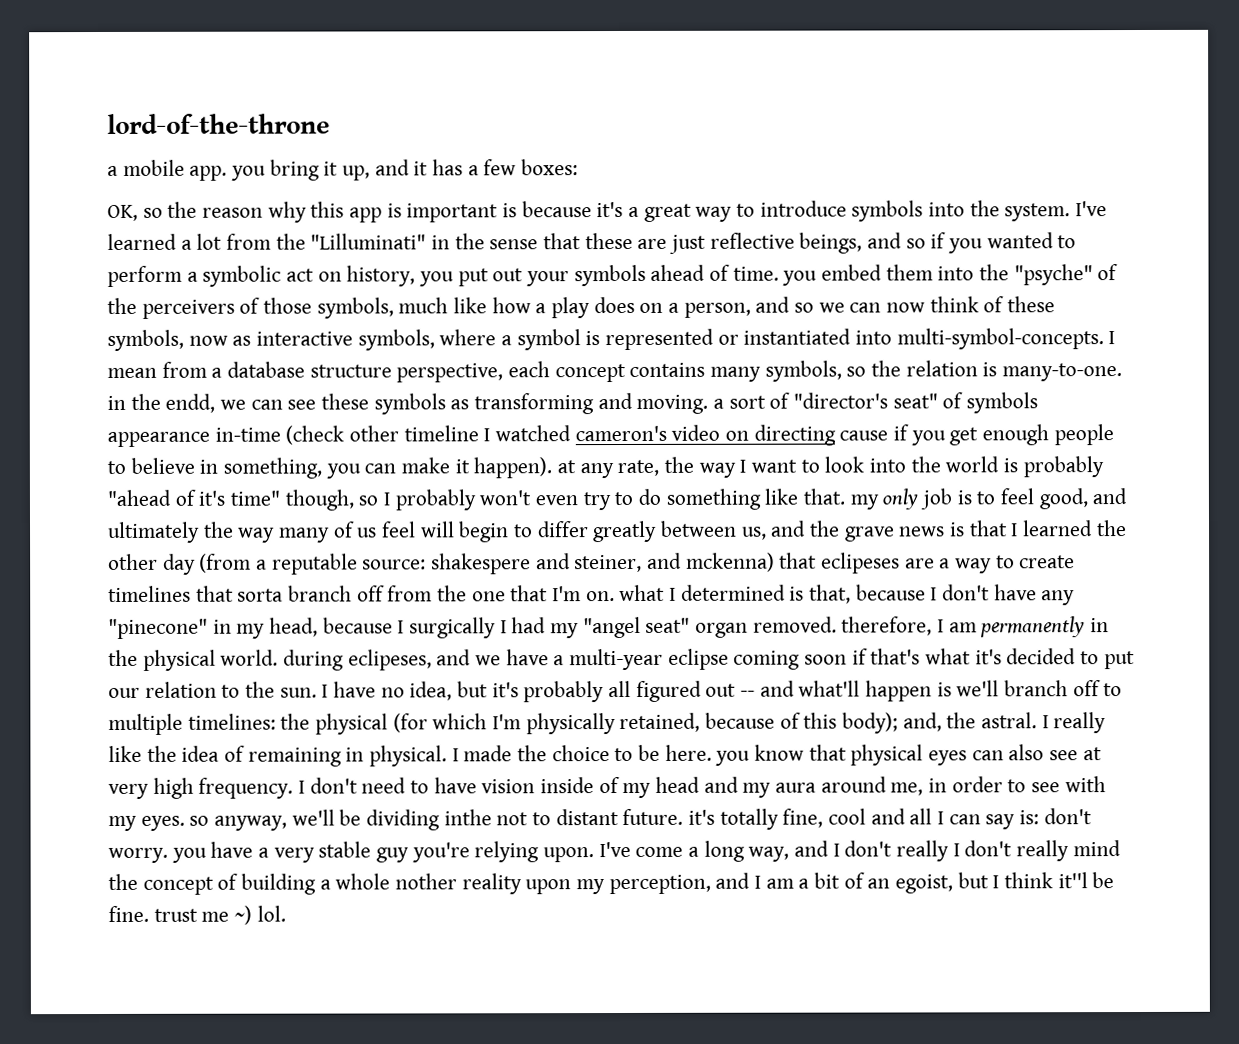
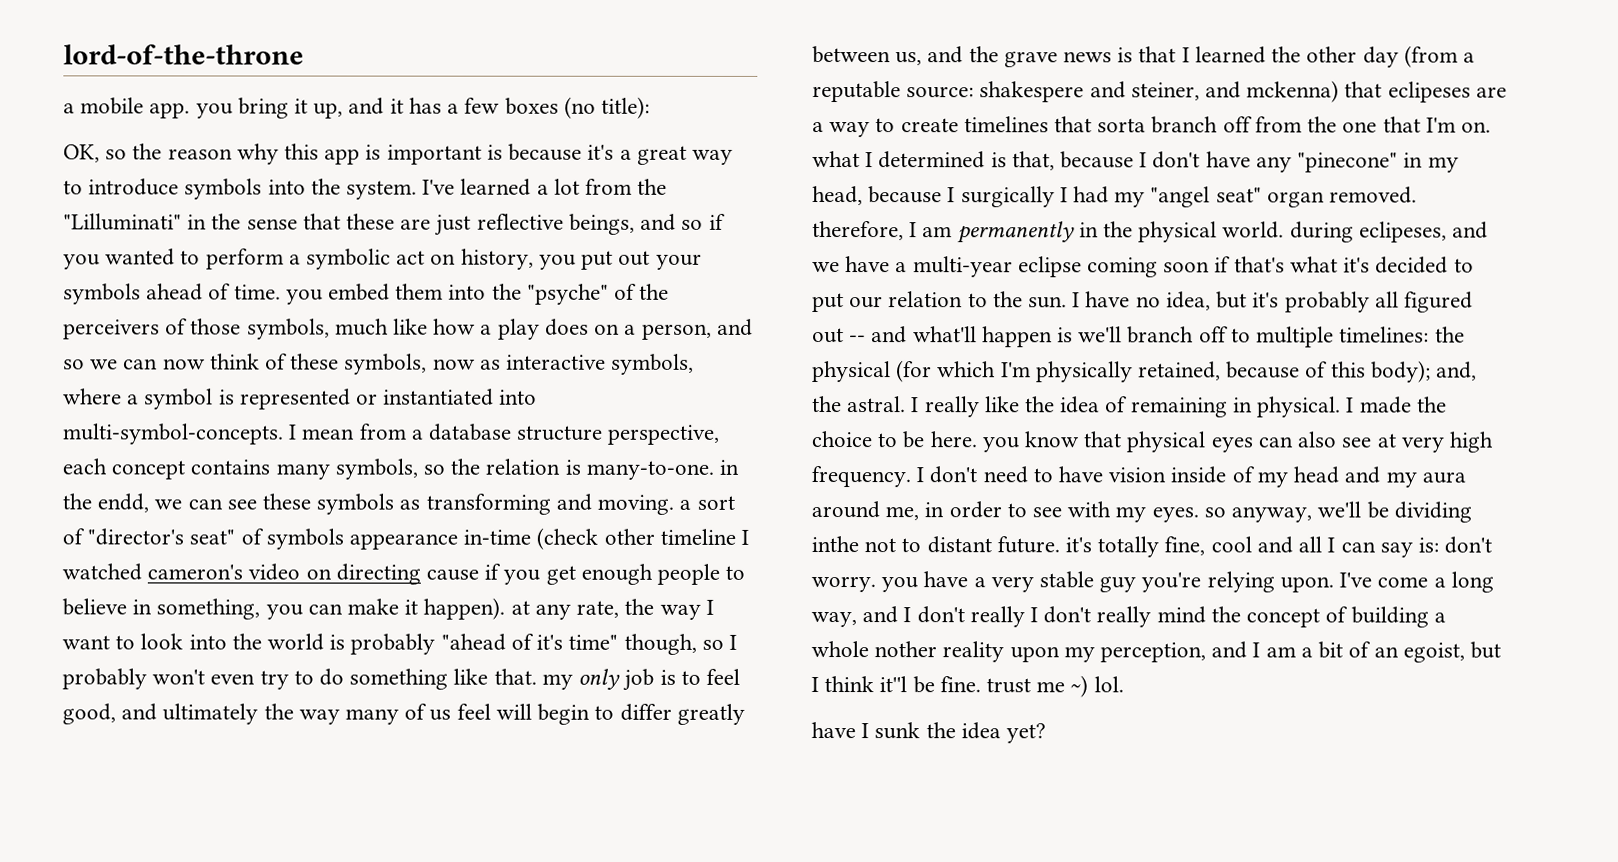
- a mobile app. you bring it up, and it has a few boxes:
+ a mobile app. you bring it up, and it has a few boxes (no title):
+ have I sunk the idea yet?

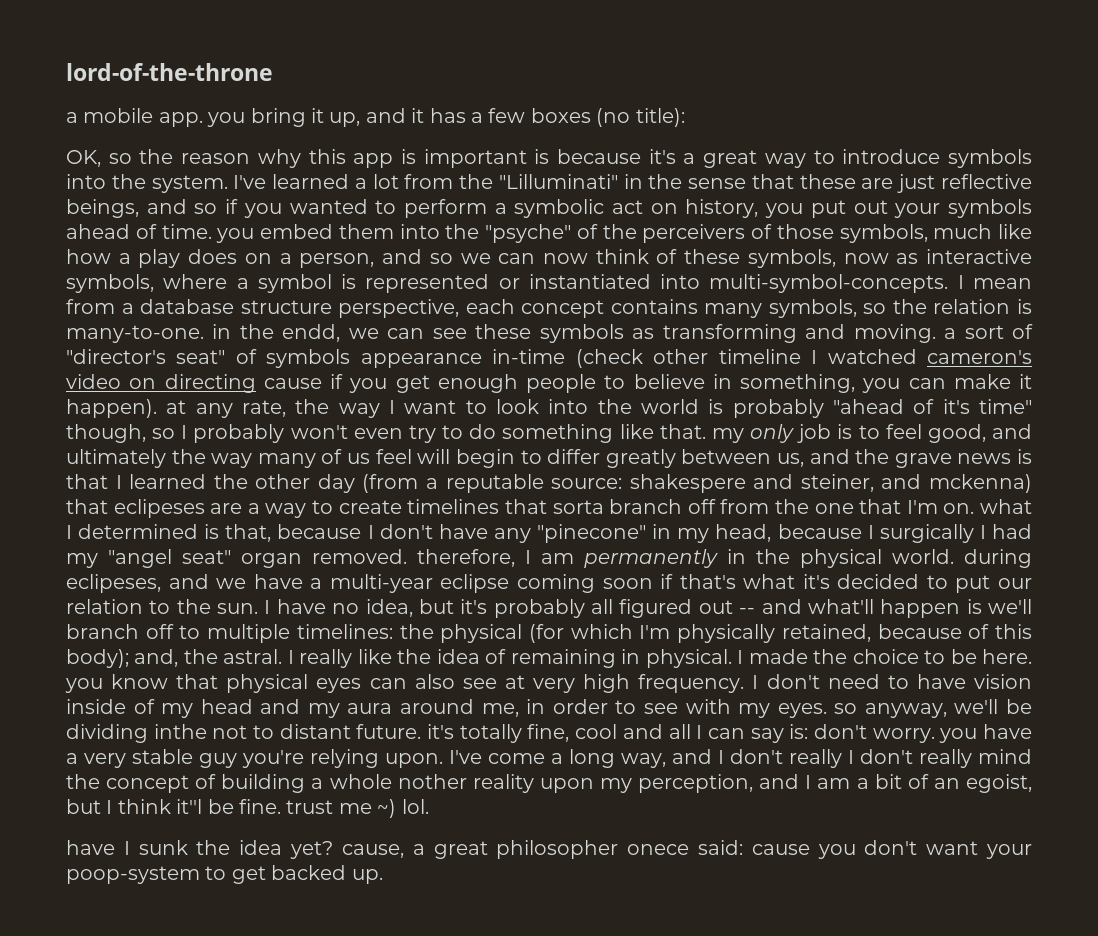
- have I sunk the idea yet?
+ have I sunk the idea yet? cause, a great philosopher onece said: cause you don't want your poop-system to get backed up.

